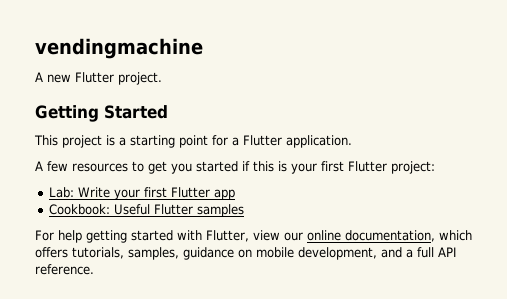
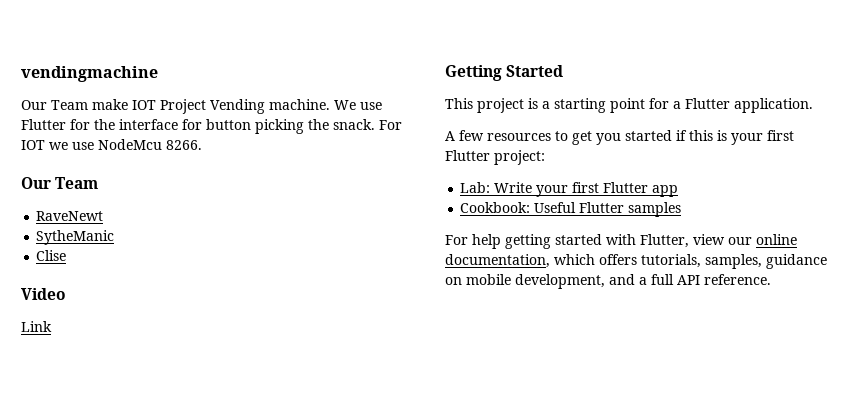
- A new Flutter project.
+ Our Team make IOT Project Vending machine. We use Flutter for the interface for button picking the snack. For IOT we use NodeMcu 8266.
+ Our Team
+ RaveNewt
+ SytheManic
+ Clise
+ Video
+ Link

